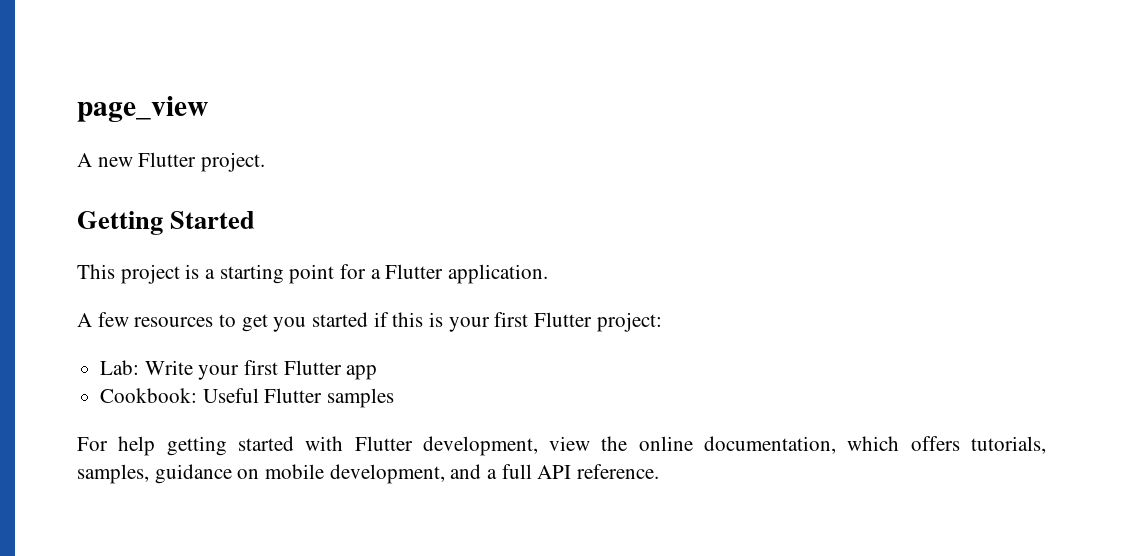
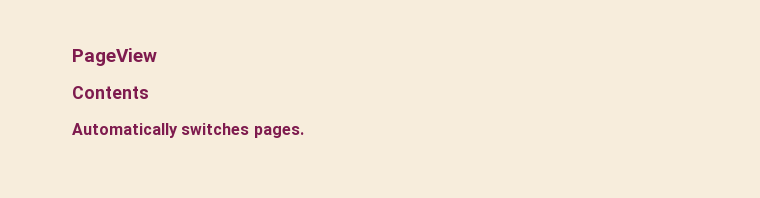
- page_view
- A new Flutter project.
- Getting Started
- This project is a starting point for a Flutter application.
- A few resources to get you started if this is your first Flutter project:
- Lab: Write your first Flutter app
- Cookbook: Useful Flutter samples
- For help getting started with Flutter development, view the online documentation, which offers tutorials, samples, guidance on mobile development, and a full API reference.
+ PageView
+ Contents
+ Automatically switches pages.

